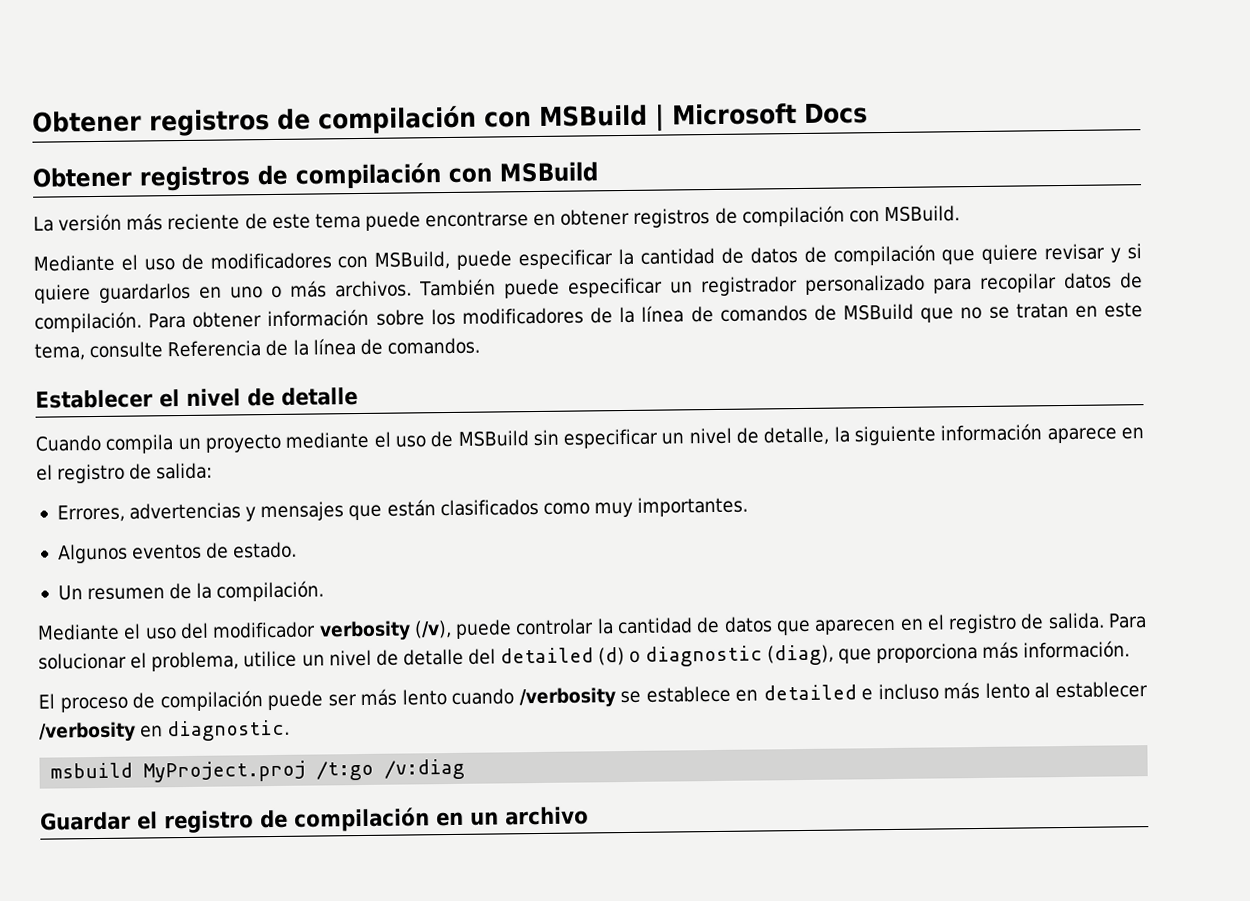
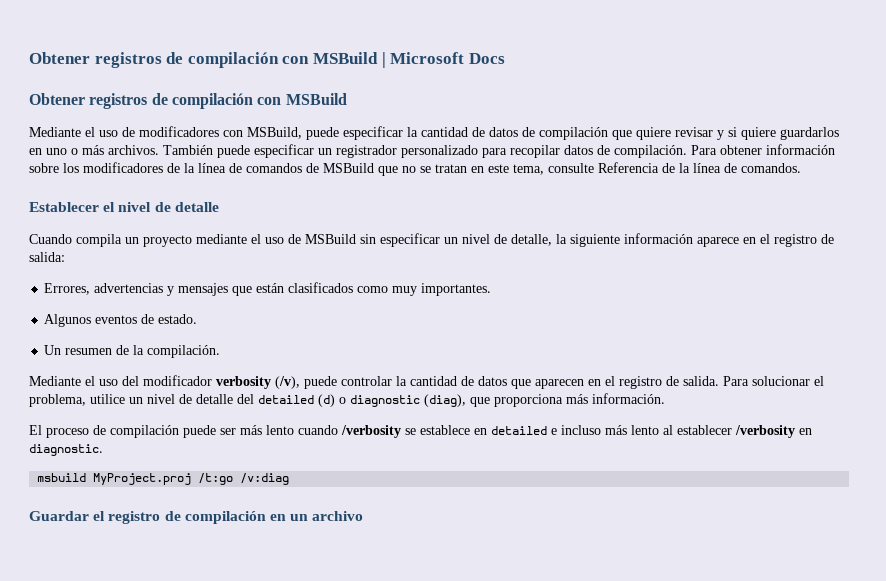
- La versión más reciente de este tema puede encontrarse en obtener registros de compilación con MSBuild.

